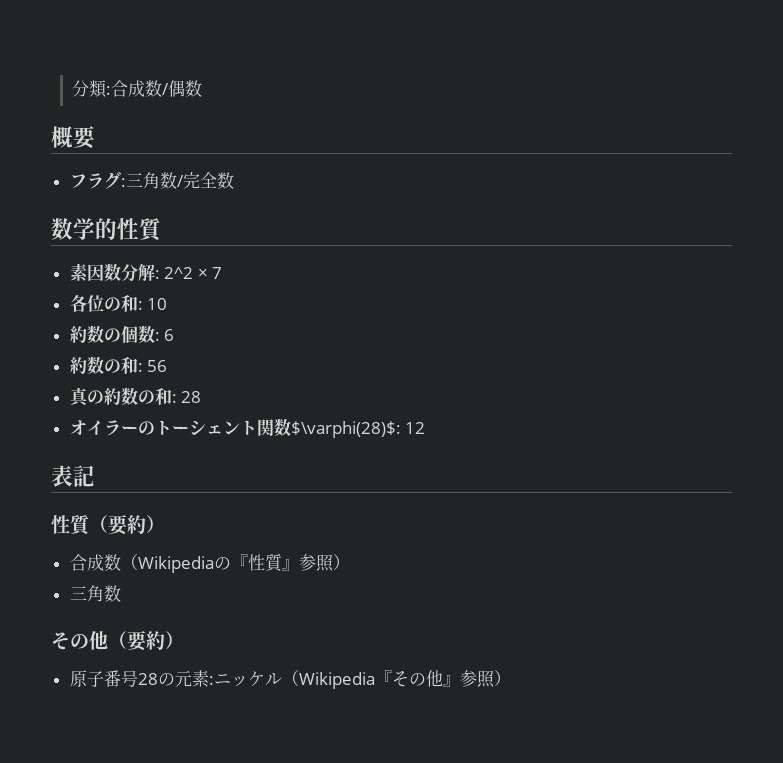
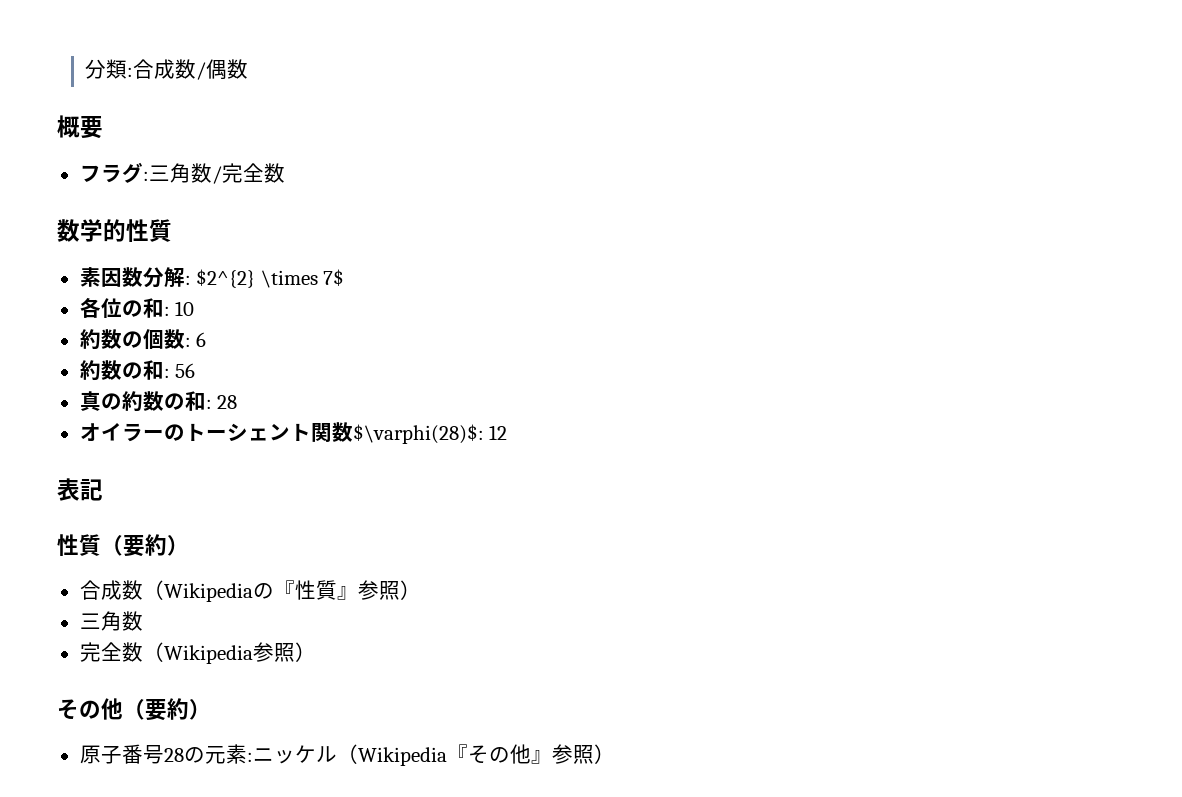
- 素因数分解: 2^2 × 7
+ 素因数分解: $2^{2} \times 7$
+ 完全数（Wikipedia参照）

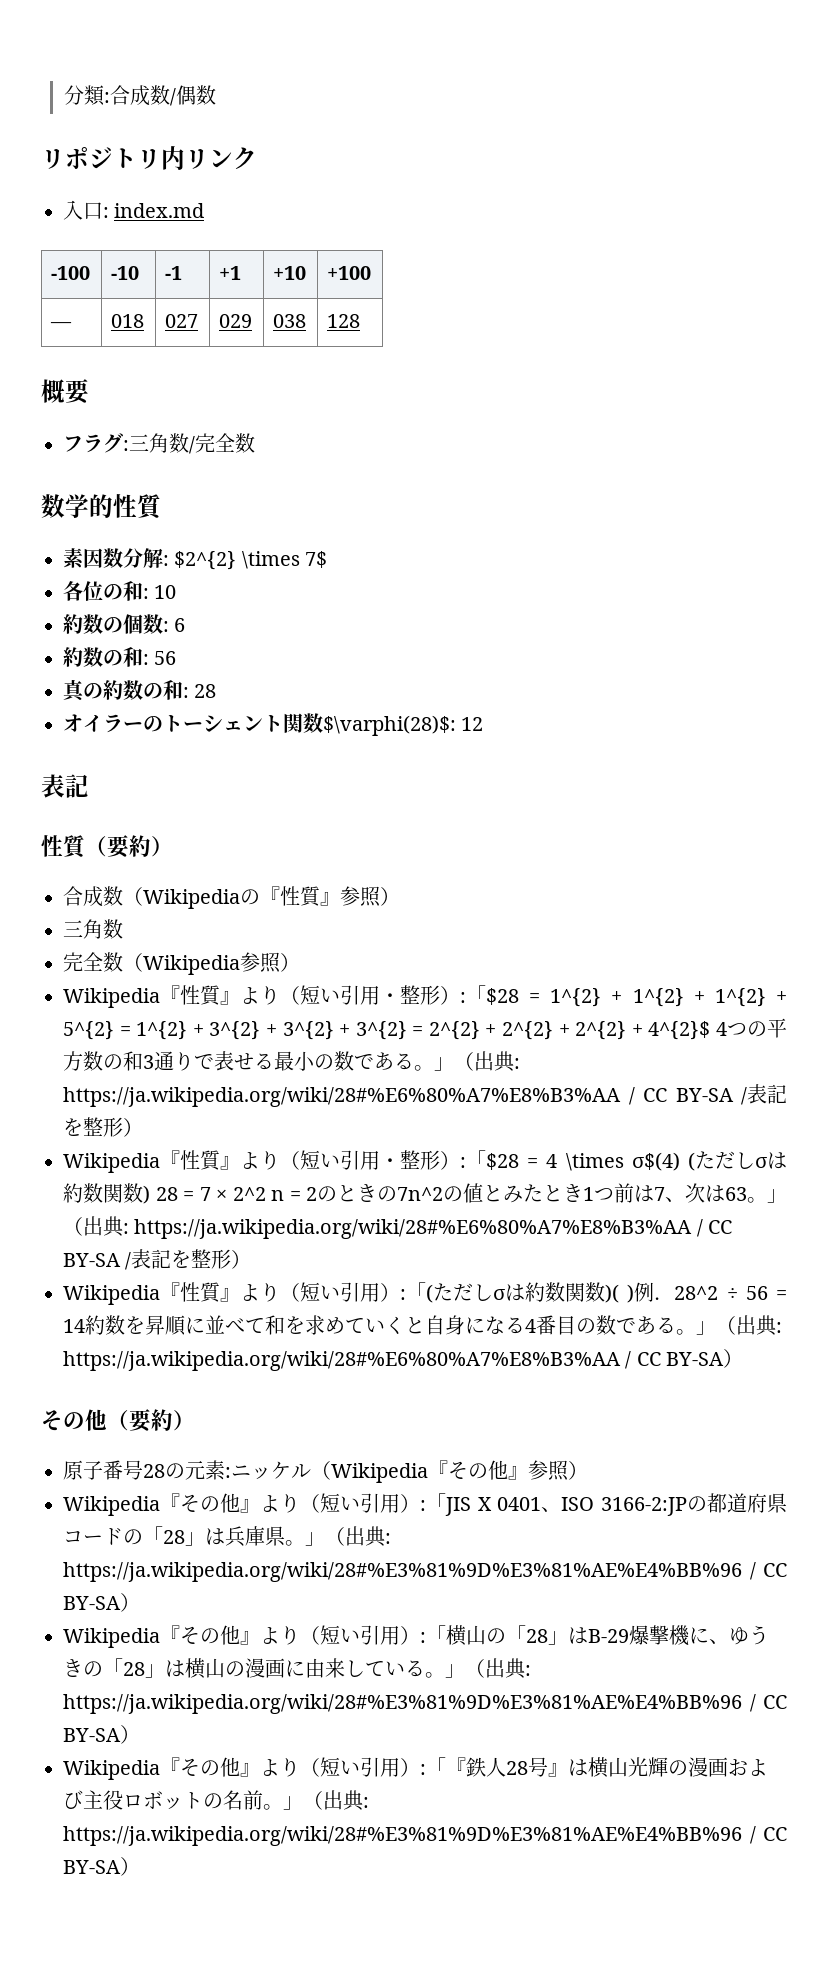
+ リポジトリ内リンク
+ 入口: index.md
+ -100 | -10 | -1 | +1 | +10 | +100
+ — | 018 | 027 | 029 | 038 | 128
+ Wikipedia『性質』より（短い引用・整形）:「$28 = 1^{2} + 1^{2} + 1^{2} + 5^{2} = 1^{2} + 3^{2} + 3^{2} + 3^{2} = 2^{2} + 2^{2} + 2^{2} + 4^{2}$ 4つの平方数の和3通りで表せる最小の数である。」（出典: https://ja.wikipedia.org/wiki/28#%E6%80%A7%E8%B3%AA / CC BY-SA /表記を整形）
+ Wikipedia『性質』より（短い引用・整形）:「$28 = 4 \times σ$(4) (ただしσは約数関数) 28 = 7 × 2^2 n = 2のときの7n^2の値とみたとき1つ前は7、次は63。」（出典: https://ja.wikipedia.org/wiki/28#%E6%80%A7%E8%B3%AA / CC BY-SA /表記を整形）
+ Wikipedia『性質』より（短い引用）:「(ただしσは約数関数)( )例．28^2 ÷ 56 = 14約数を昇順に並べて和を求めていくと自身になる4番目の数である。」（出典: https://ja.wikipedia.org/wiki/28#%E6%80%A7%E8%B3%AA / CC BY-SA）
+ Wikipedia『その他』より（短い引用）:「JIS X 0401、ISO 3166-2:JPの都道府県コードの「28」は兵庫県。」（出典: https://ja.wikipedia.org/wiki/28#%E3%81%9D%E3%81%AE%E4%BB%96 / CC BY-SA）
+ Wikipedia『その他』より（短い引用）:「横山の「28」はB-29爆撃機に、ゆうきの「28」は横山の漫画に由来している。」（出典: https://ja.wikipedia.org/wiki/28#%E3%81%9D%E3%81%AE%E4%BB%96 / CC BY-SA）
+ Wikipedia『その他』より（短い引用）:「『鉄人28号』は横山光輝の漫画および主役ロボットの名前。」（出典: https://ja.wikipedia.org/wiki/28#%E3%81%9D%E3%81%AE%E4%BB%96 / CC BY-SA）

